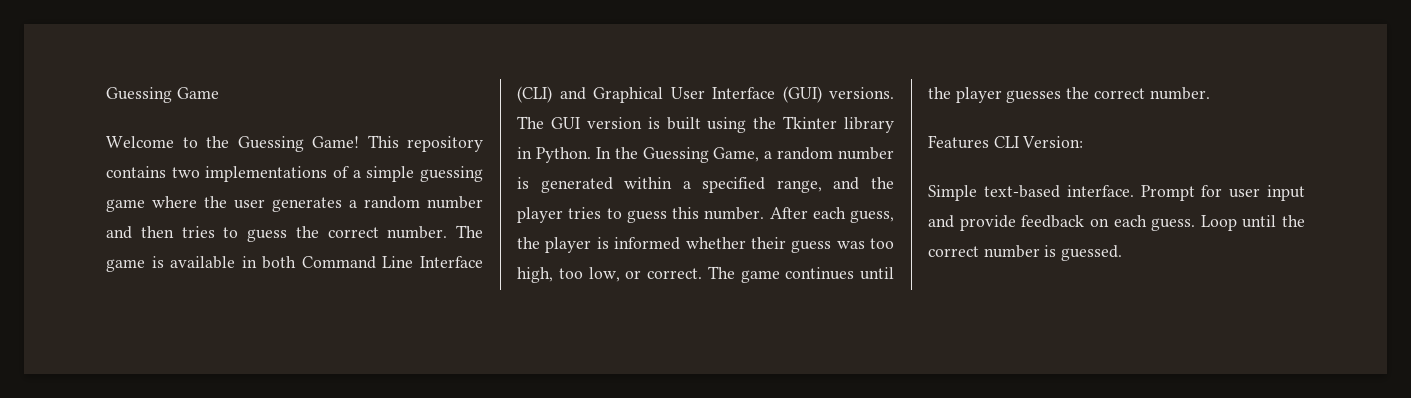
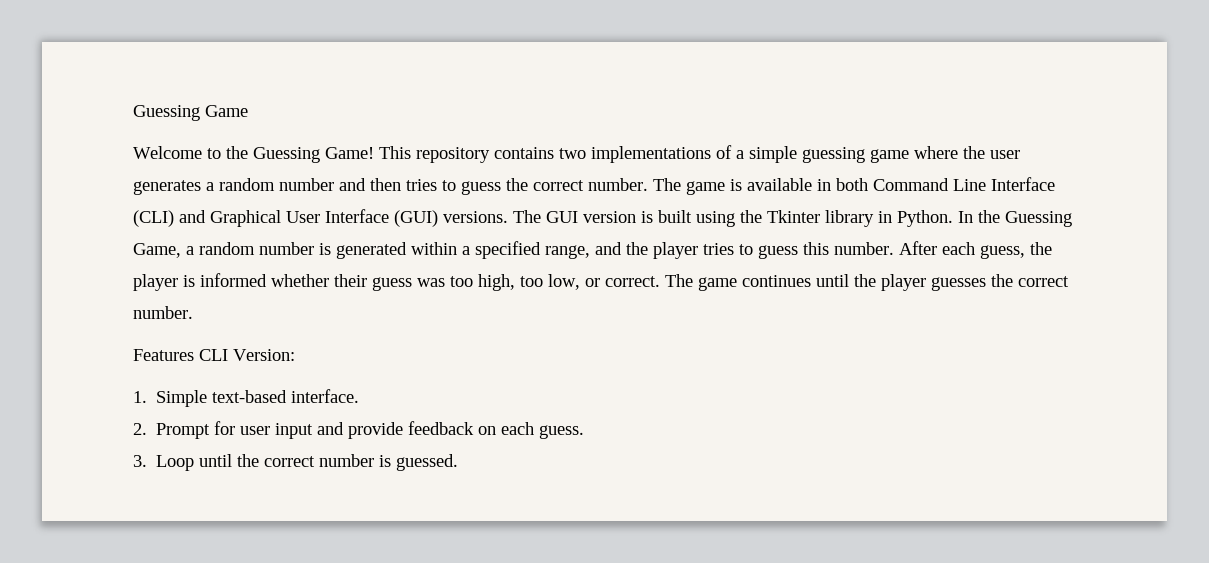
- Simple text-based interface. Prompt for user input and provide feedback on each guess. Loop until the correct number is guessed.
+ 1. Simple text-based interface.
+ 2. Prompt for user input and provide feedback on each guess.
+ 3. Loop until the correct number is guessed.

